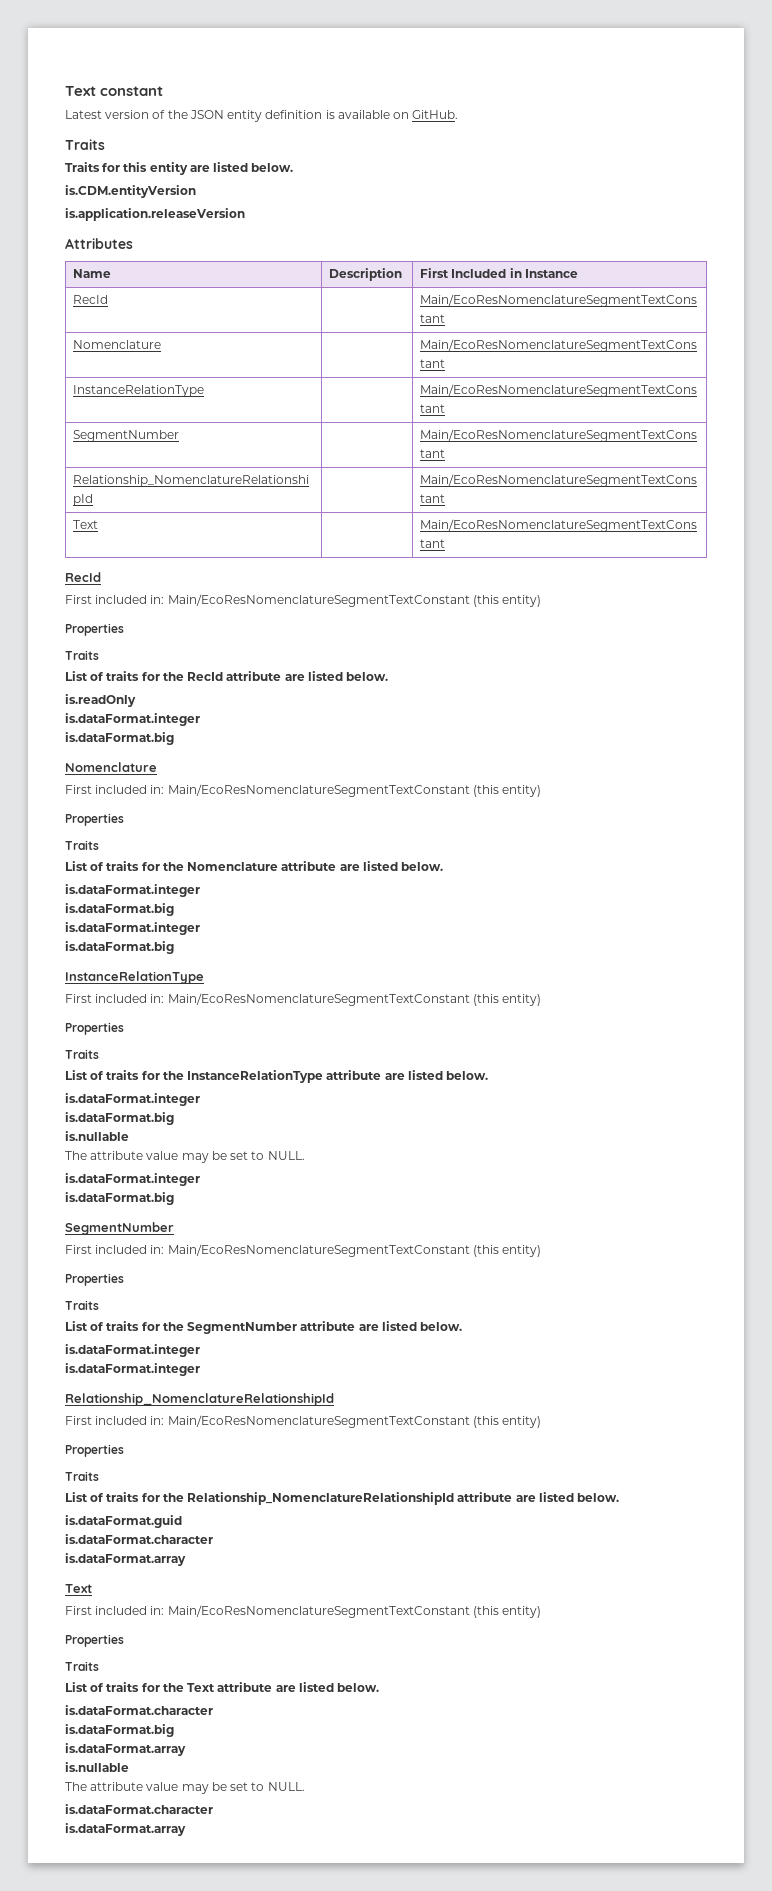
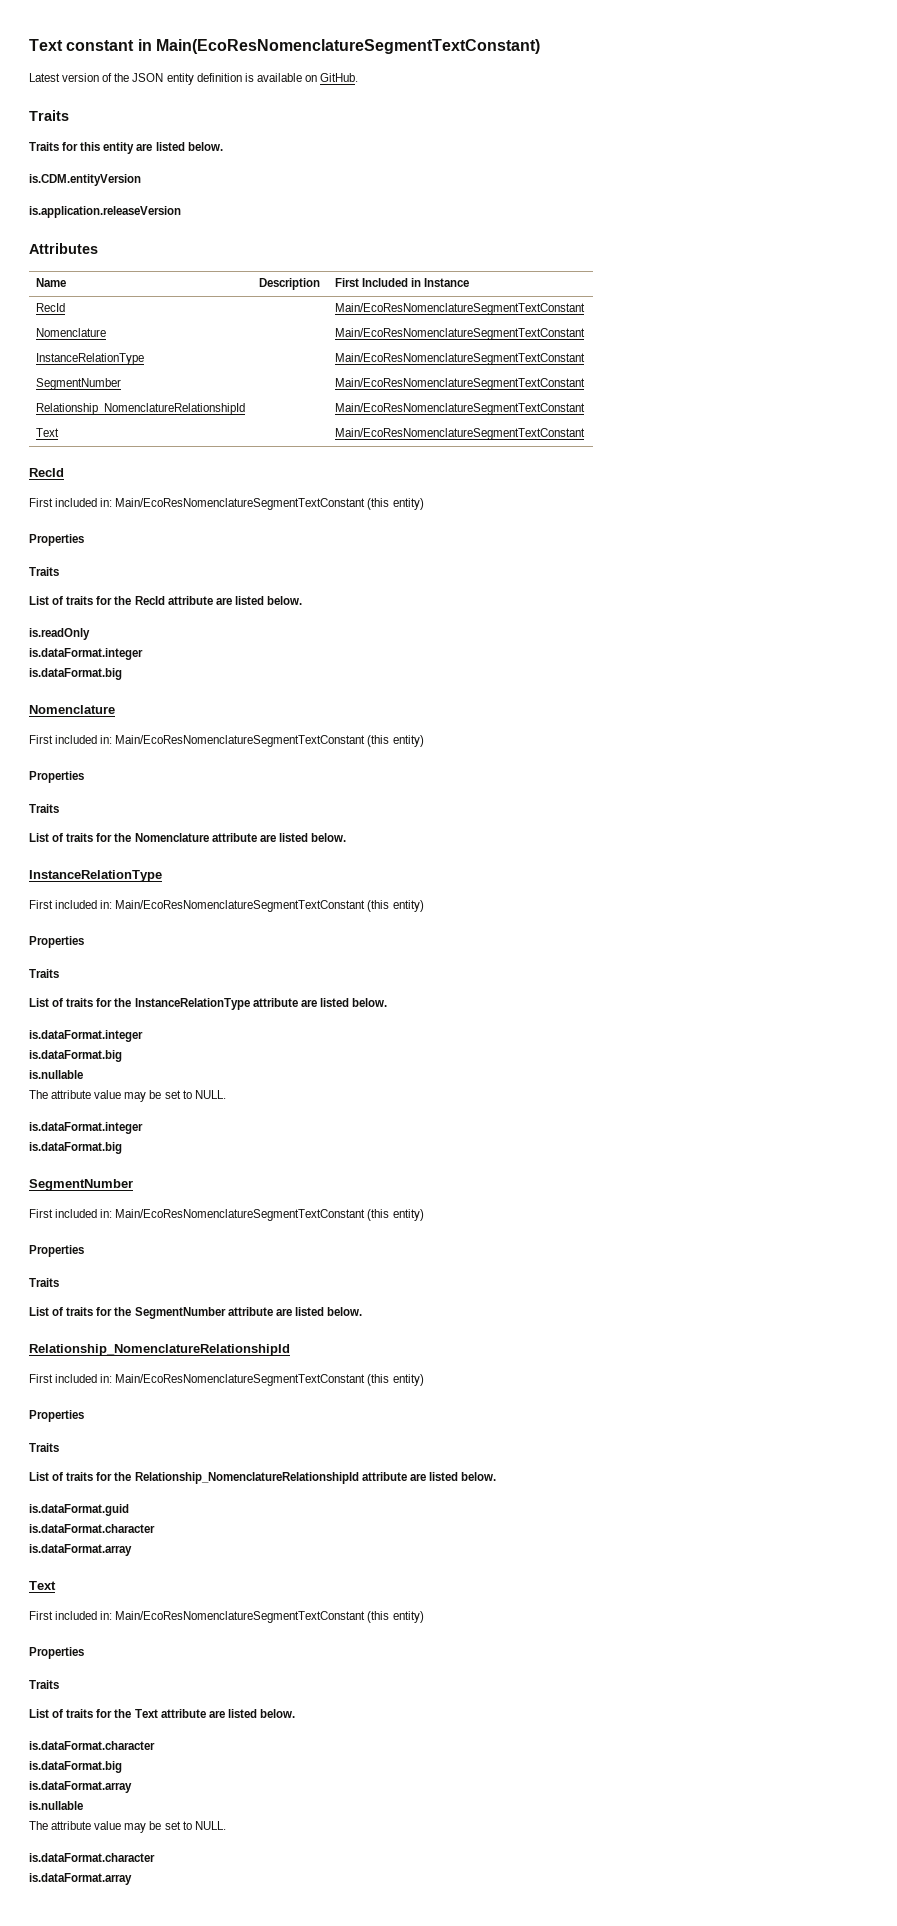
- Text constant
+ Text constant in Main(EcoResNomenclatureSegmentTextConstant)
  List of traits for the Nomenclature attribute are listed below.
- is.dataFormat.integer
- is.dataFormat.big
- is.dataFormat.integer
- is.dataFormat.big
  List of traits for the SegmentNumber attribute are listed below.
- is.dataFormat.integer
- is.dataFormat.integer

